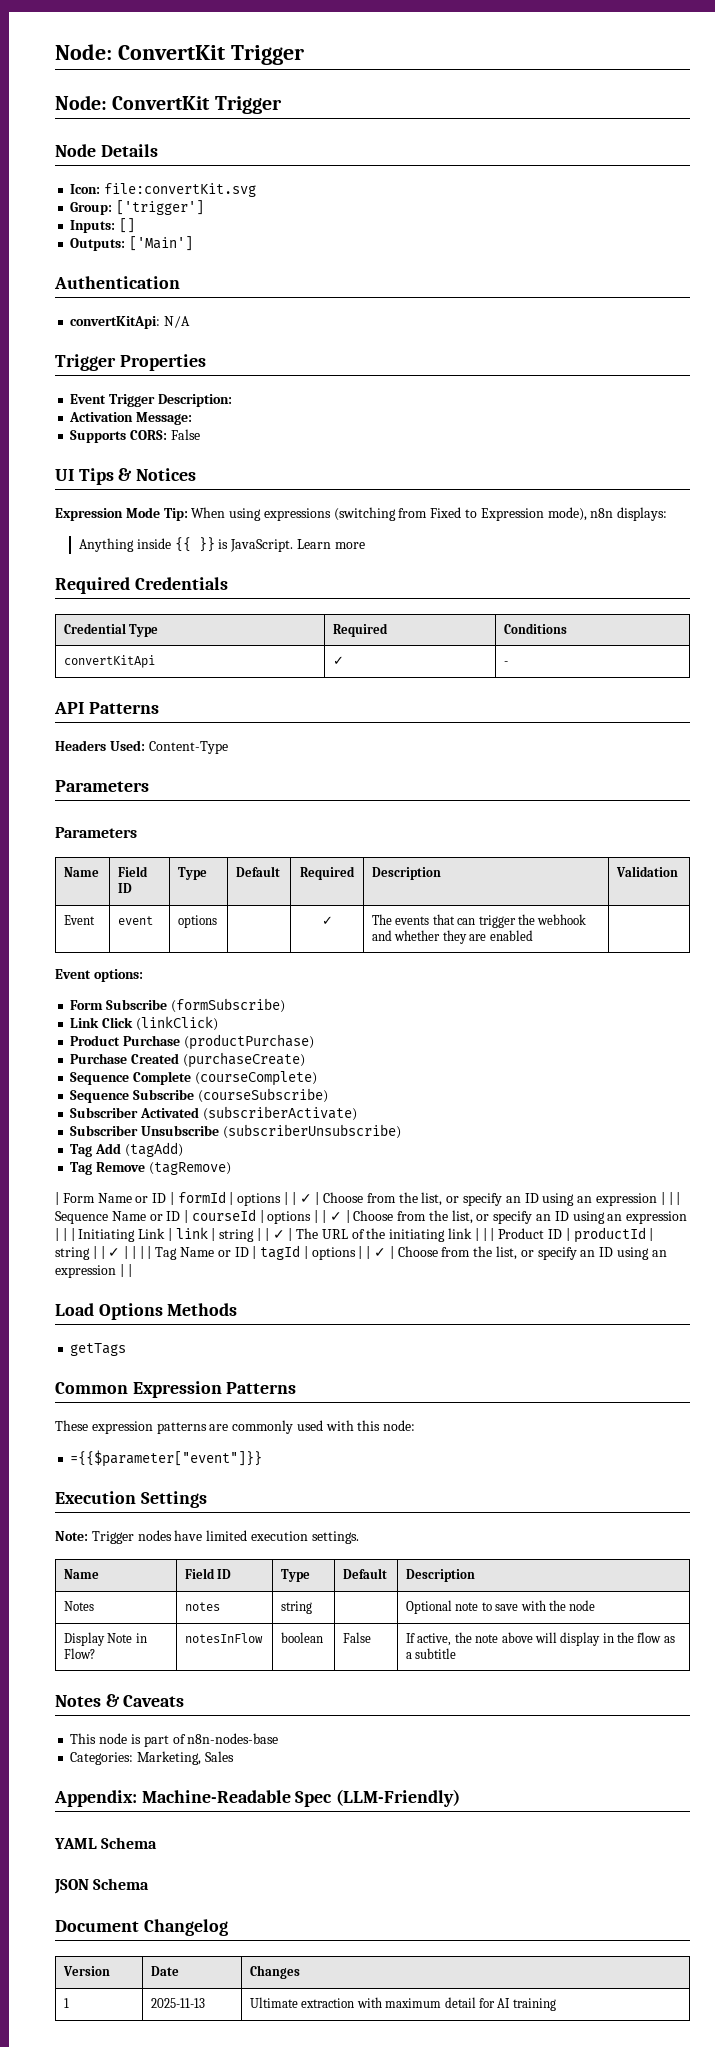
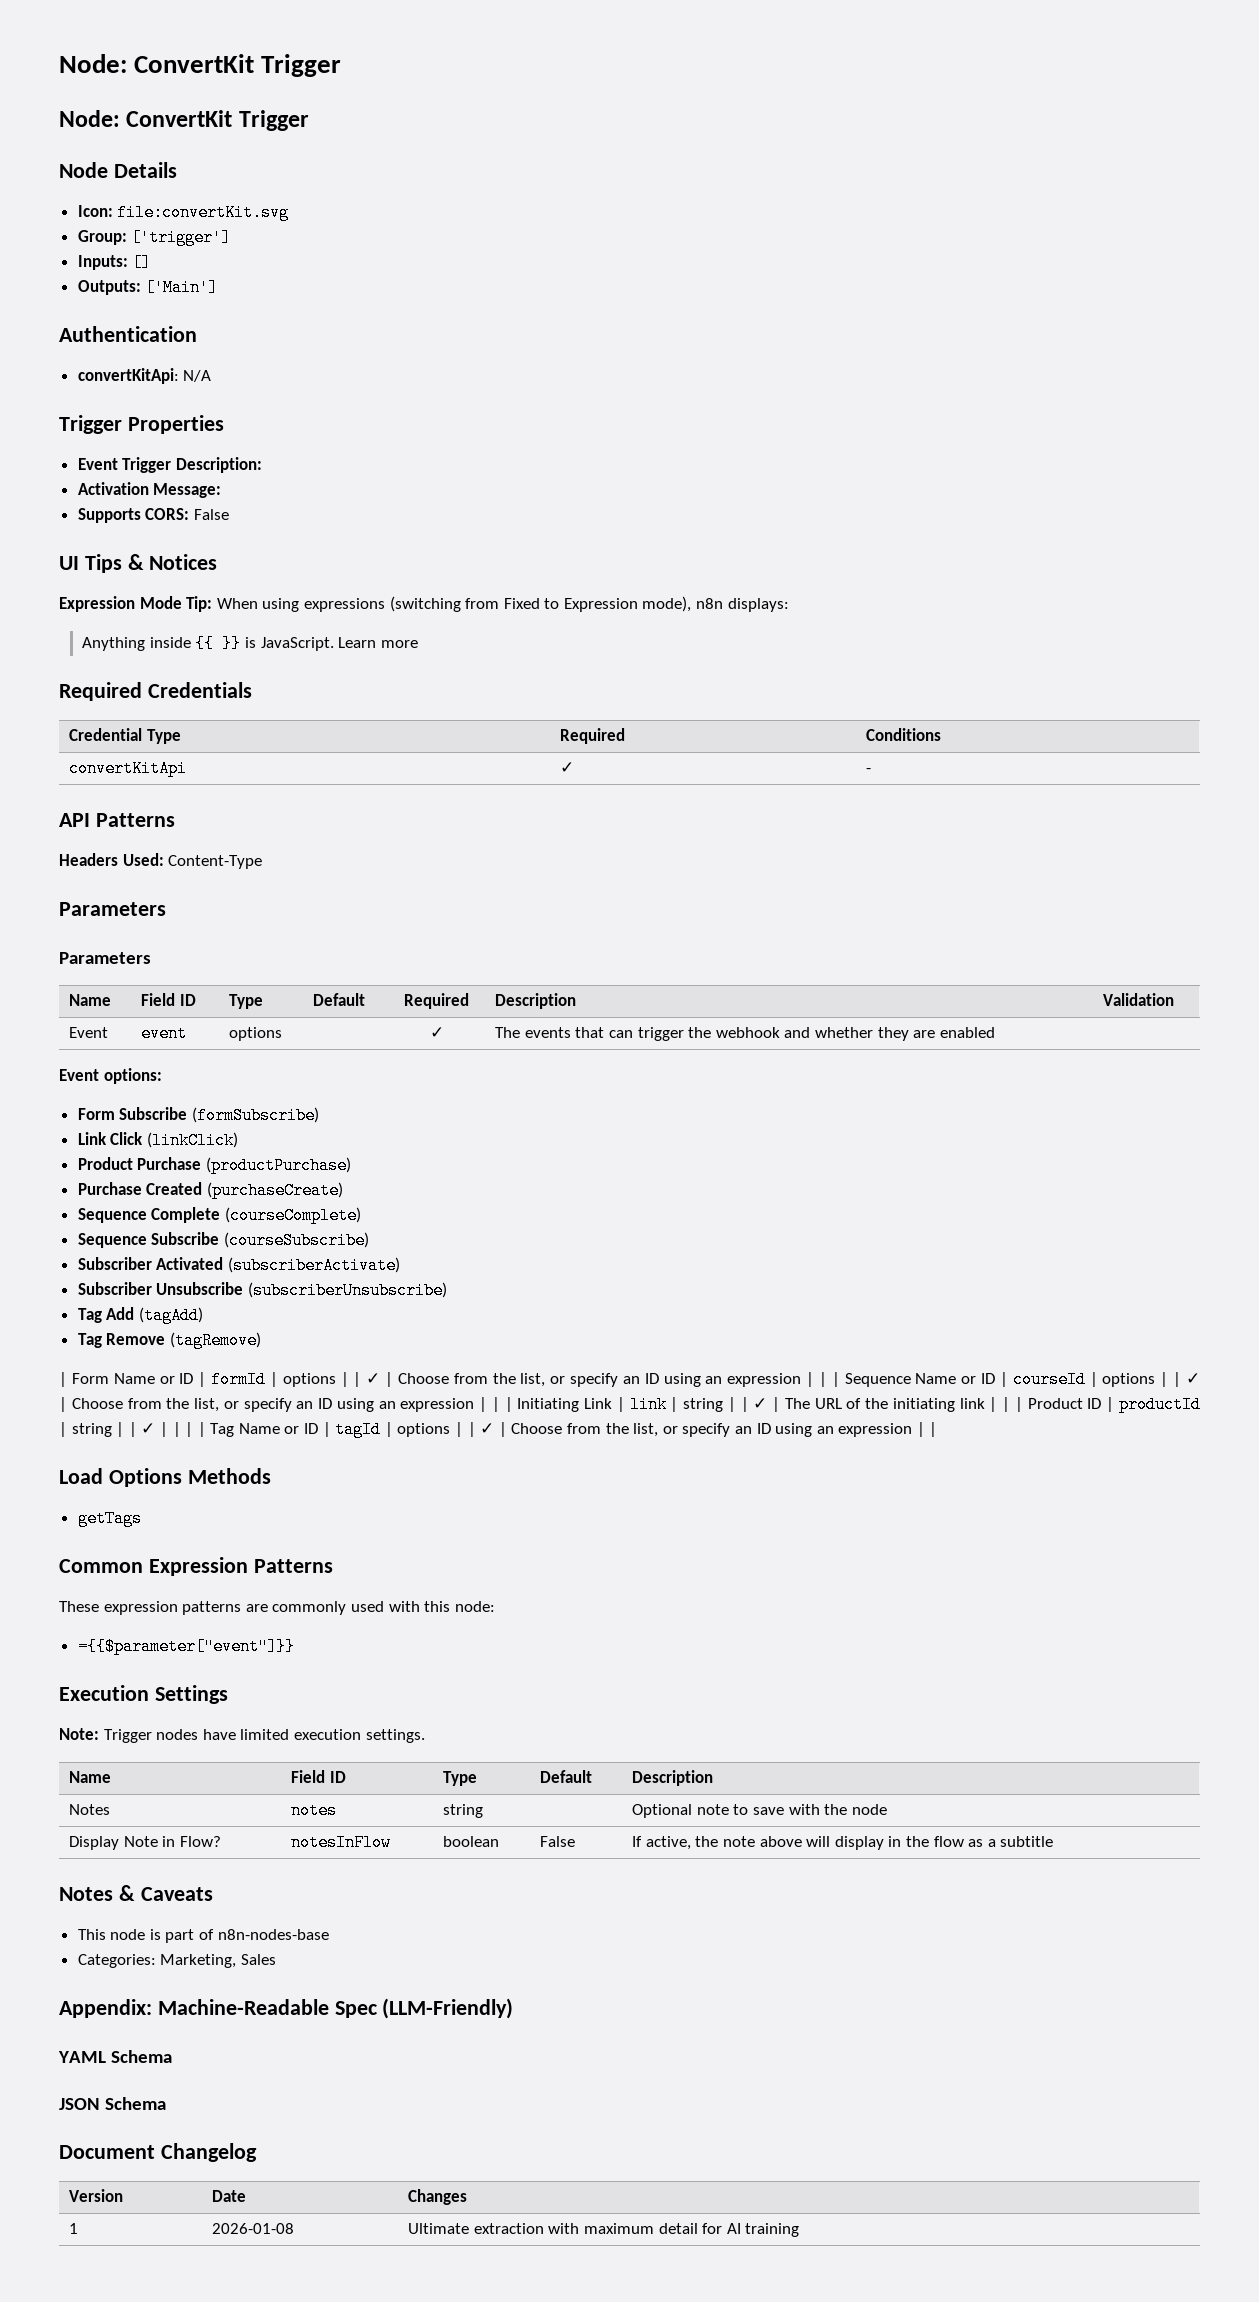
- 1 | 2025-11-13 | Ultimate extraction with maximum detail for AI training
+ 1 | 2026-01-08 | Ultimate extraction with maximum detail for AI training

